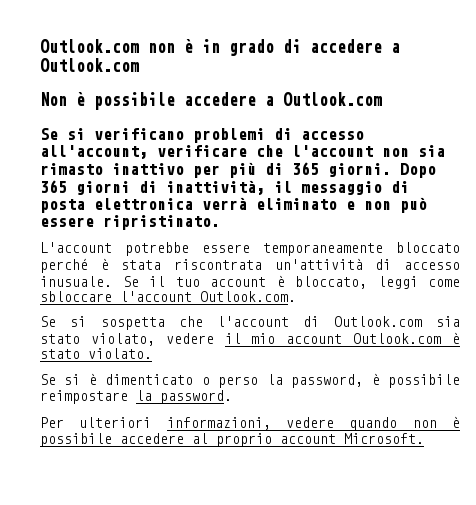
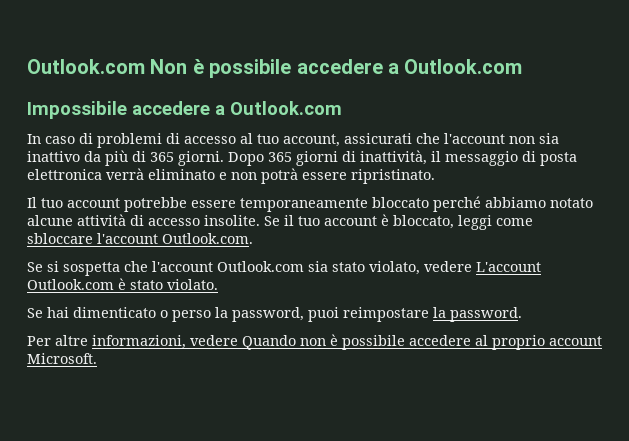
- Outlook.com non è in grado di accedere a Outlook.com
- Non è possibile accedere a Outlook.com
+ Outlook.com Non è possibile accedere a Outlook.com
- Se si verificano problemi di accesso all'account, verificare che l'account non sia rimasto inattivo per più di 365 giorni.
+ Impossibile accedere a Outlook.com
+ In caso di problemi di accesso al tuo account, assicurati che l'account non sia inattivo da più di 365 giorni.
- Dopo 365 giorni di inattività, il messaggio di posta elettronica verrà eliminato e non può essere ripristinato.
+ Dopo 365 giorni di inattività, il messaggio di posta elettronica verrà eliminato e non potrà essere ripristinato.
- L'account potrebbe essere temporaneamente bloccato perché è stata riscontrata un'attività di accesso inusuale.
+ Il tuo account potrebbe essere temporaneamente bloccato perché abbiamo notato alcune attività di accesso insolite.
- Se si sospetta che l'account di Outlook.com sia stato violato, vedere il mio account Outlook.com è stato violato.
+ Se si sospetta che l'account Outlook.com sia stato violato, vedere L'account Outlook.com è stato violato.
- Se si è dimenticato o perso la password, è possibile reimpostare la password.
+ Se hai dimenticato o perso la password, puoi reimpostare la password.
- Per ulteriori informazioni, vedere quando non è possibile accedere al proprio account Microsoft.
+ Per altre informazioni, vedere Quando non è possibile accedere al proprio account Microsoft.

